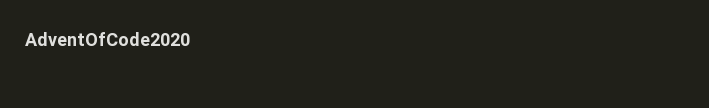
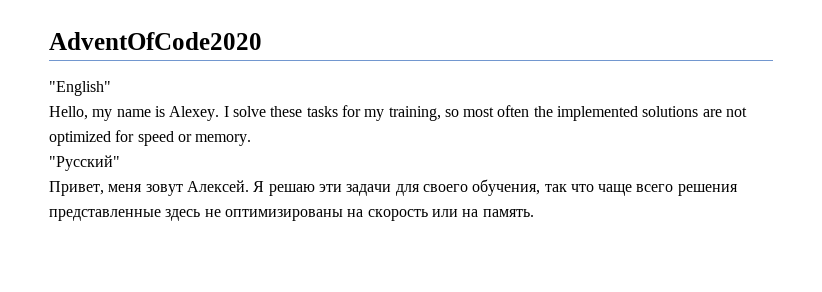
+ "English"
+ Hello, my name is Alexey. I solve these tasks for my training, so most often the implemented solutions are not optimized for speed or memory.
+ "Русский"
+ Привет, меня зовут Алексей. Я решаю эти задачи для своего обучения, так что чаще всего решения представленные здесь не оптимизированы на скорость или на память.

